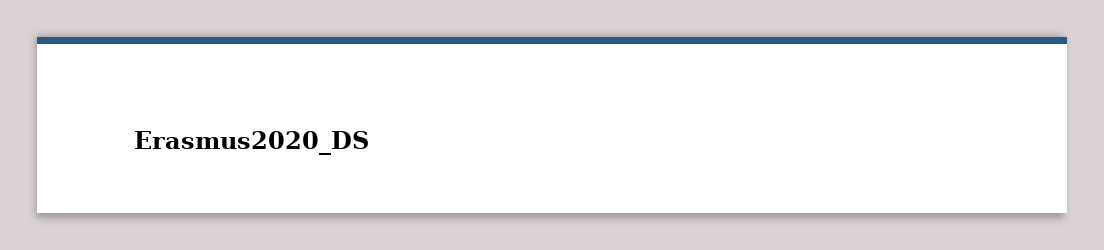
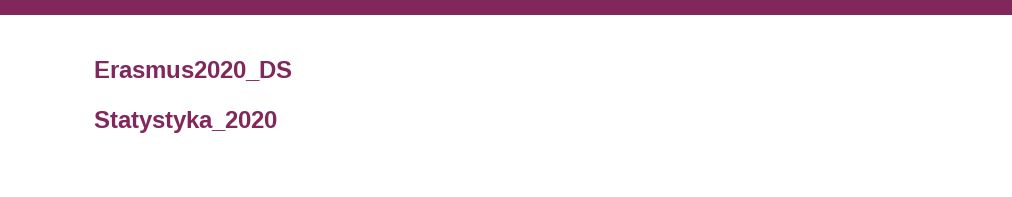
+ Statystyka_2020

